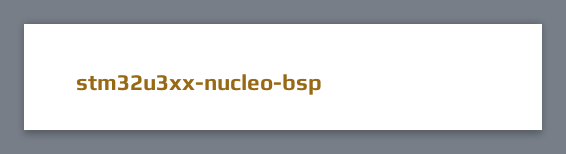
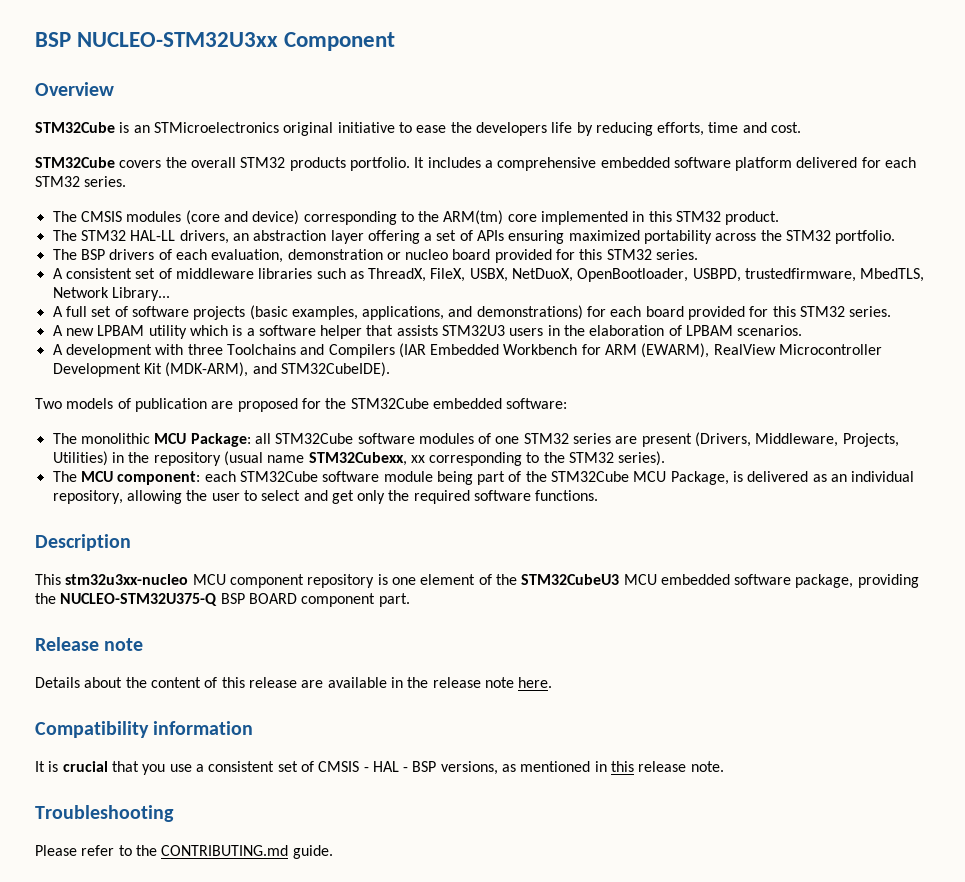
- stm32u3xx-nucleo-bsp
+ BSP NUCLEO-STM32U3xx Component
+ Overview
+ STM32Cube is an STMicroelectronics original initiative to ease the developers life by reducing efforts, time and cost.
+ STM32Cube covers the overall STM32 products portfolio. It includes a comprehensive embedded software platform delivered for each STM32 series.
+ The CMSIS modules (core and device) corresponding to the ARM(tm) core implemented in this STM32 product.
+ The STM32 HAL-LL drivers, an abstraction layer offering a set of APIs ensuring maximized portability across the STM32 portfolio.
+ The BSP drivers of each evaluation, demonstration or nucleo board provided for this STM32 series.
+ A consistent set of middleware libraries such as ThreadX, FileX, USBX, NetDuoX, OpenBootloader, USBPD, trustedfirmware, MbedTLS, Network Library...
+ A full set of software projects (basic examples, applications, and demonstrations) for each board provided for this STM32 series.
+ A new LPBAM utility which is a software helper that assists STM32U3 users in the elaboration of LPBAM scenarios.
+ A development with three Toolchains and Compilers (IAR Embedded Workbench for ARM (EWARM), RealView Microcontroller Development Kit (MDK-ARM), and STM32CubeIDE).
+ Two models of publication are proposed for the STM32Cube embedded software:
+ The monolithic MCU Package: all STM32Cube software modules of one STM32 series are present (Drivers, Middleware, Projects, Utilities) in the repository (usual name STM32Cubexx, xx corresponding to the STM32 series).
+ The MCU component: each STM32Cube software module being part of the STM32Cube MCU Package, is delivered as an individual repository, allowing the user to select and get only the required software functions.
+ Description
+ This stm32u3xx-nucleo MCU component repository is one element of the STM32CubeU3 MCU embedded software package, providing the NUCLEO-STM32U375-Q BSP BOARD component part.
+ Release note
+ Details about the content of this release are available in the release note here.
+ Compatibility information
+ It is crucial that you use a consistent set of CMSIS - HAL - BSP versions, as mentioned in this release note.
+ Troubleshooting
+ Please refer to the CONTRIBUTING.md guide.

